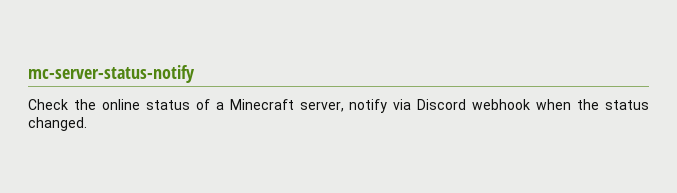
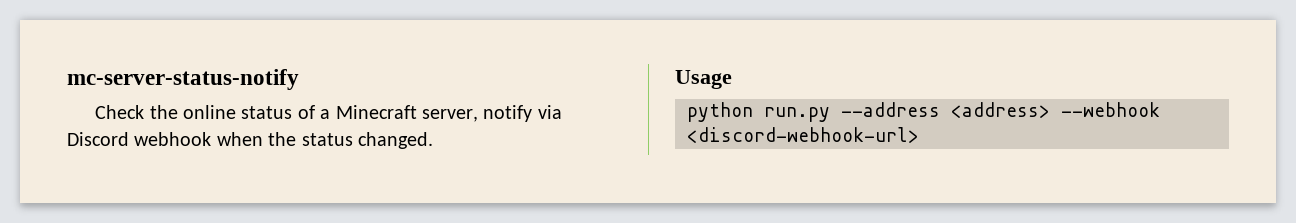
+ Usage
+ python run.py --address <address> --webhook <discord-webhook-url>

